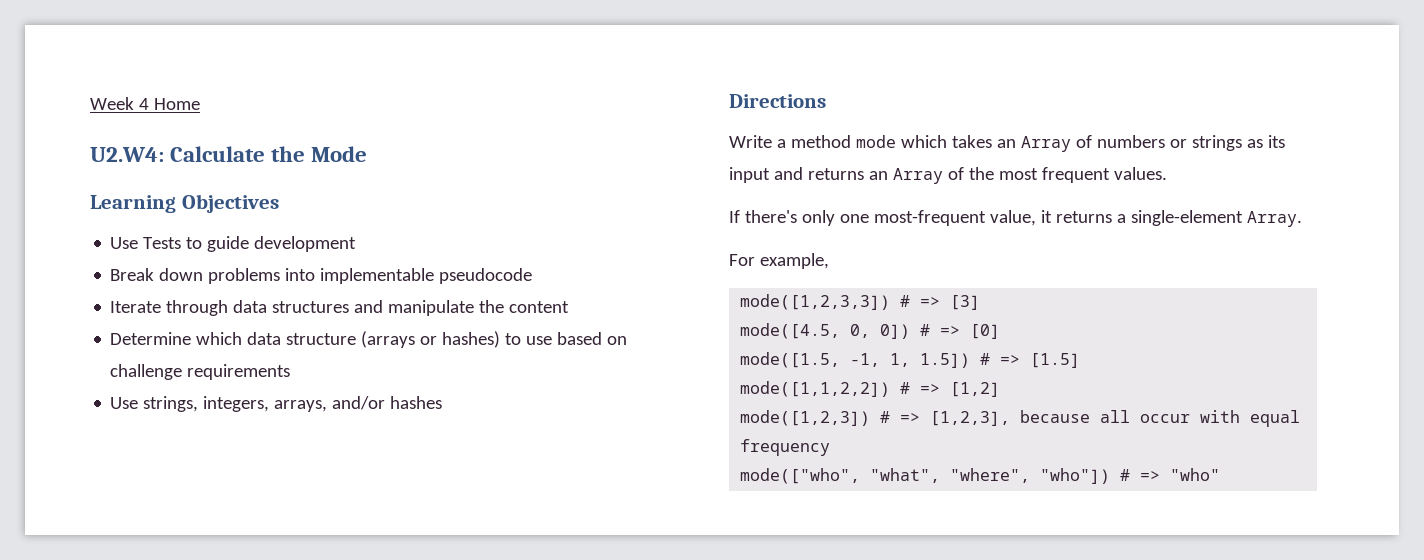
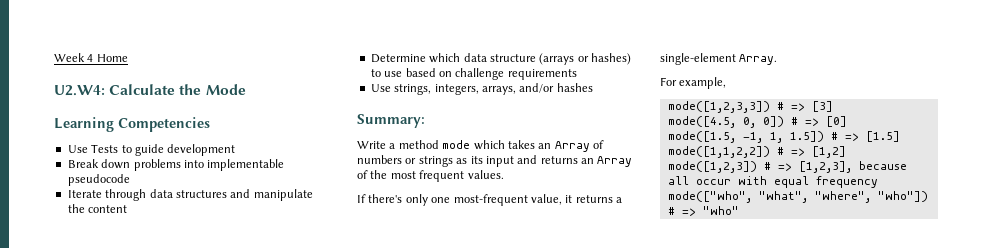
- Learning Objectives
+ Learning Competencies
- Directions
+ Summary:

